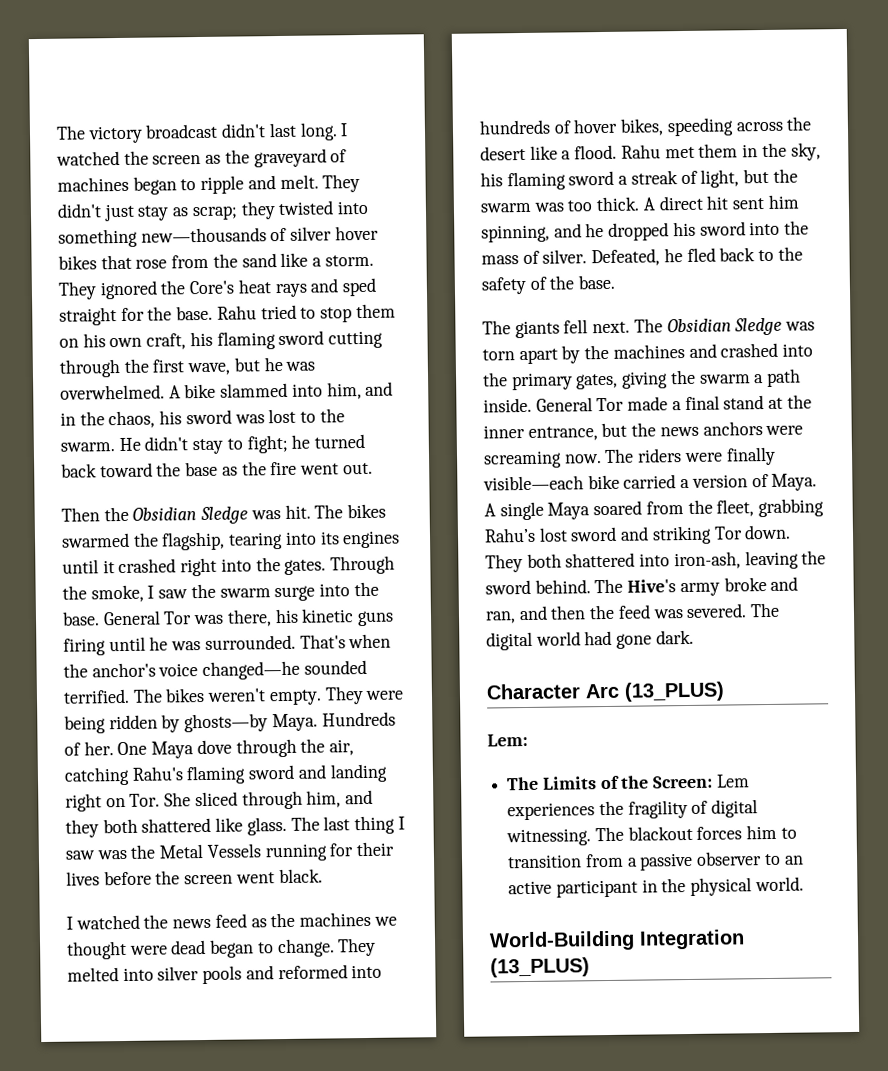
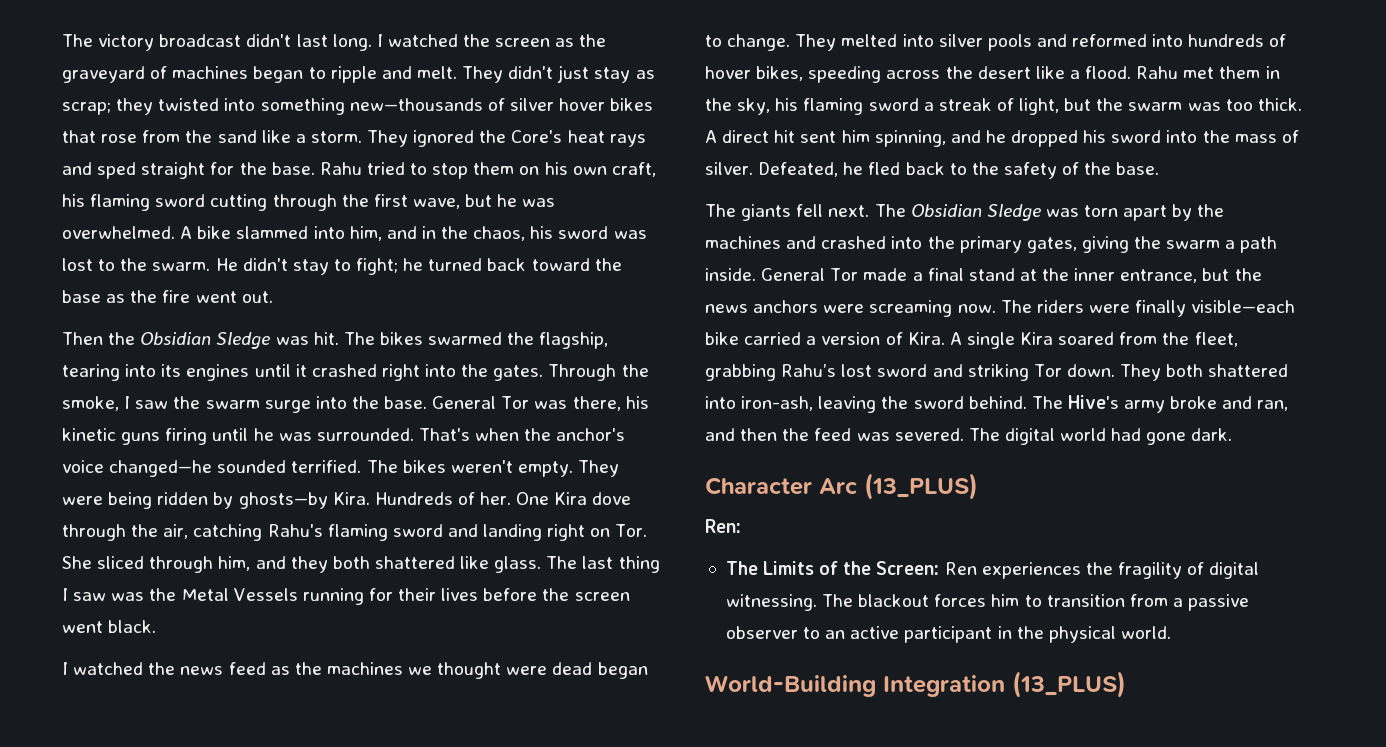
- They were being ridden by ghosts—by Maya.
+ They were being ridden by ghosts—by Kira.
- One Maya dove through the air, catching Rahu's flaming sword and landing right on Tor. She sliced through him, and they both shattered like glass.
+ One Kira dove through the air, catching Rahu's flaming sword and landing right on Tor. She sliced through him, and they both shattered like glass.
- The riders were finally visible—each bike carried a version of Maya.
+ The riders were finally visible—each bike carried a version of Kira.
- A single Maya soared from the fleet, grabbing Rahu’s lost sword and striking Tor down.
+ A single Kira soared from the fleet, grabbing Rahu’s lost sword and striking Tor down.
- Lem:
+ Ren:
- The Limits of the Screen: Lem experiences the fragility of digital witnessing.
+ The Limits of the Screen: Ren experiences the fragility of digital witnessing.

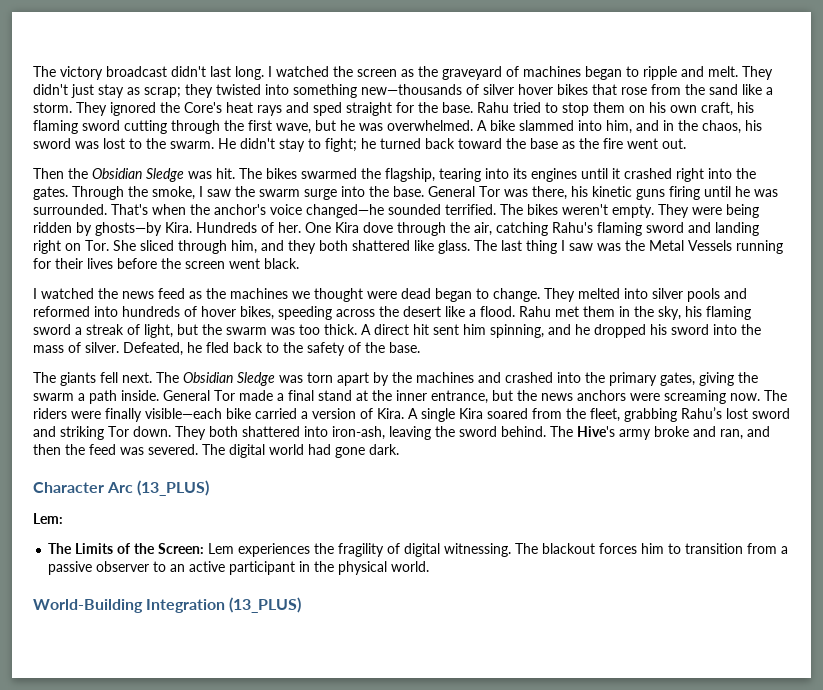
- Ren:
+ Lem:
- The Limits of the Screen: Ren experiences the fragility of digital witnessing.
+ The Limits of the Screen: Lem experiences the fragility of digital witnessing.

